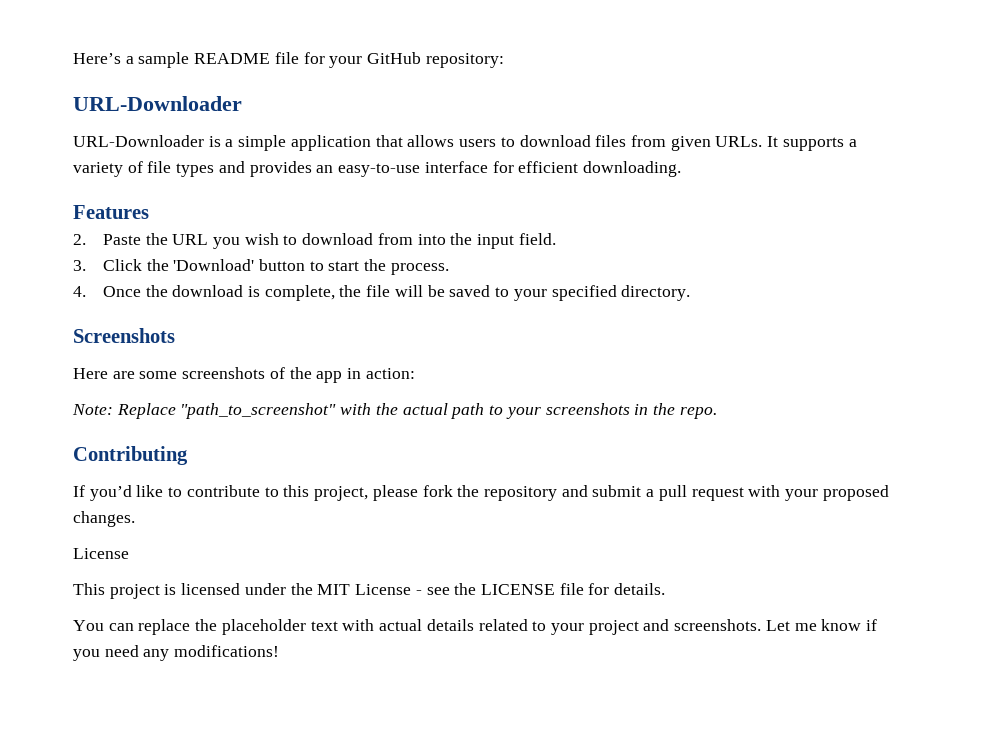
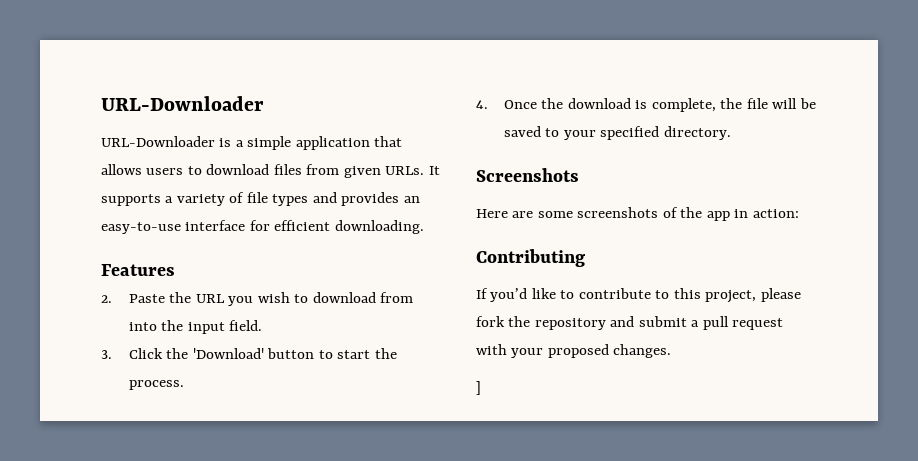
- Here’s a sample README file for your GitHub repository:
- Note: Replace "path_to_screenshot" with the actual path to your screenshots in the repo.
  If you’d like to contribute to this project, please fork the repository and submit a pull request with your proposed changes.
- License
- This project is licensed under the MIT License - see the LICENSE file for details.
- You can replace the placeholder text with actual details related to your project and screenshots. Let me know if you need any modifications!
+ ]

